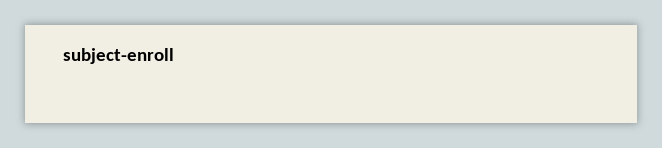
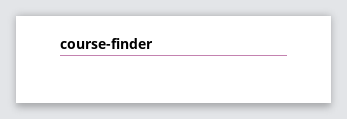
- subject-enroll
+ course-finder

